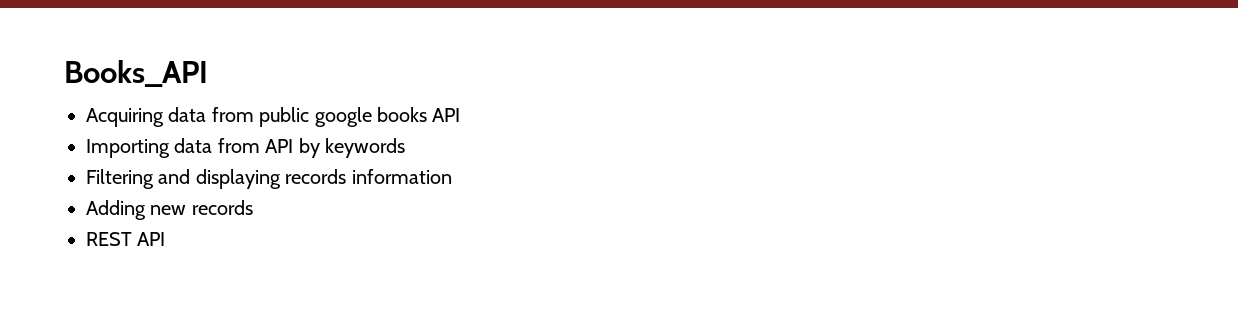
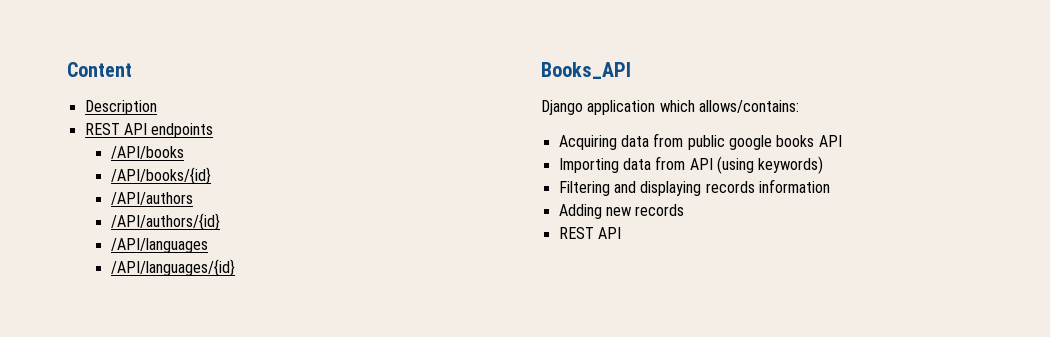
+ Content
+ Description
+ REST API endpoints
+ /API/books
+ /API/books/{id}
+ /API/authors
+ /API/authors/{id}
+ /API/languages
+ /API/languages/{id}
  Books_API
+ Django application which allows/contains:
- Importing data from API by keywords
+ Importing data from API (using keywords)

